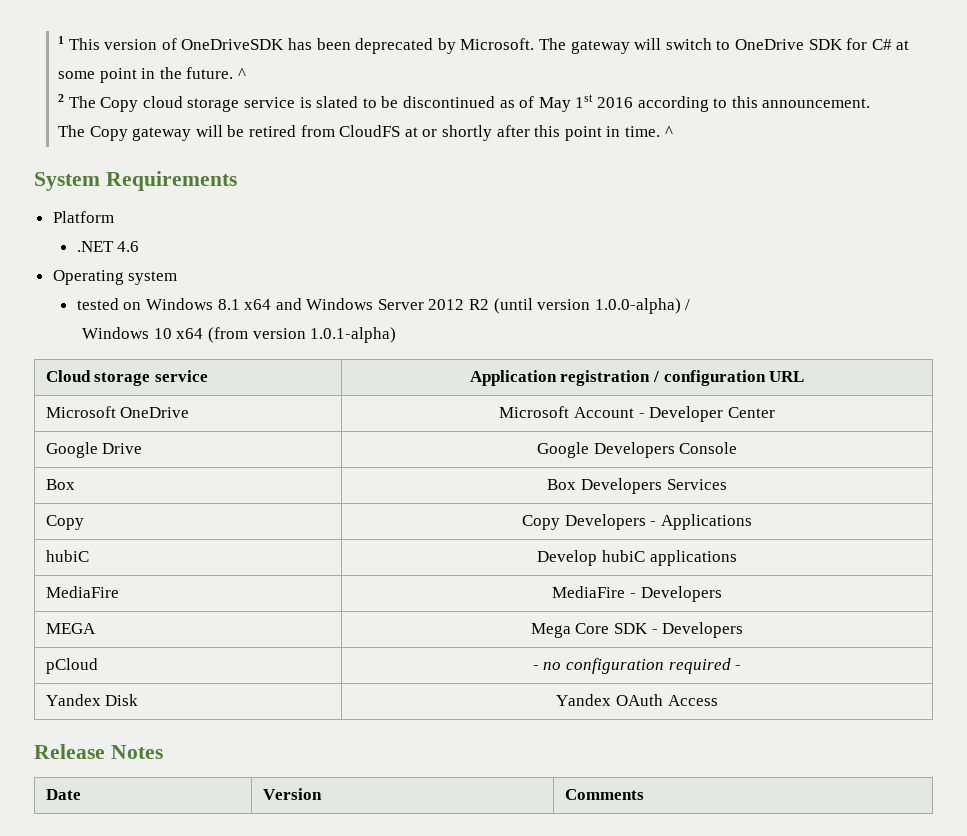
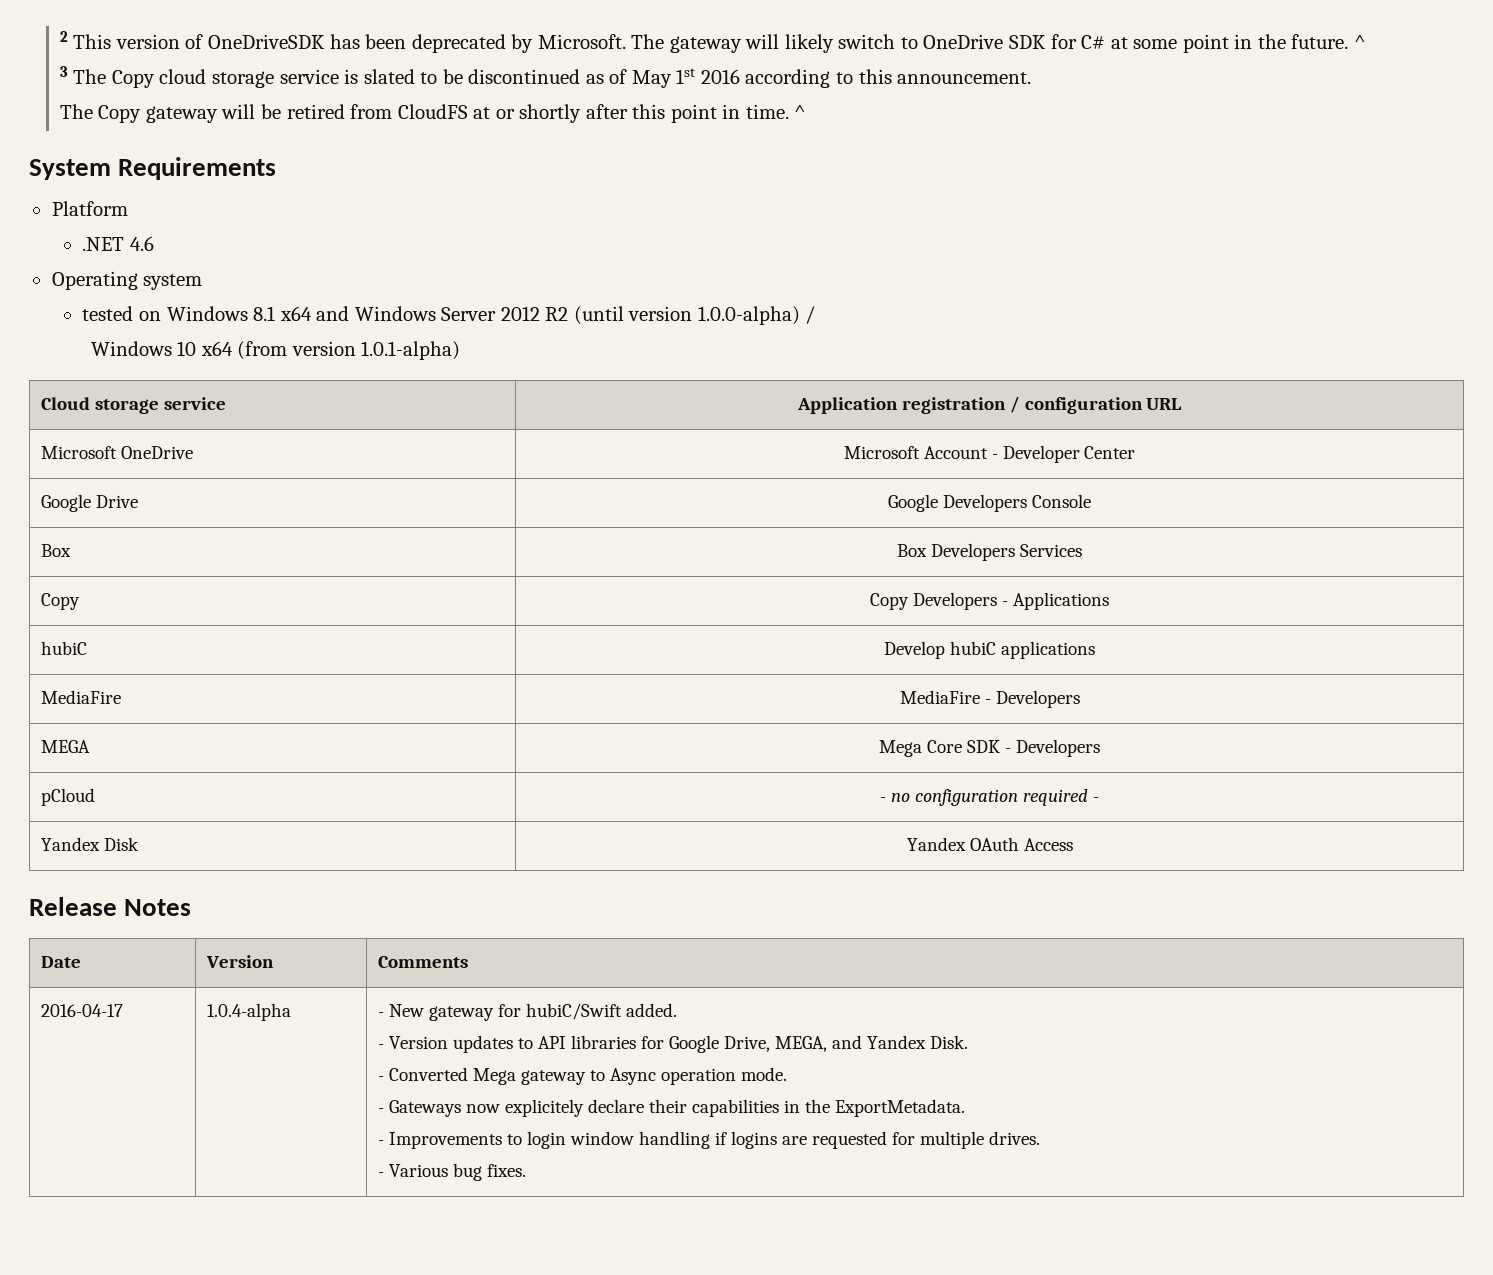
- 1 This version of OneDriveSDK has been deprecated by Microsoft.
+ 2 This version of OneDriveSDK has been deprecated by Microsoft.
- The gateway will switch to OneDrive SDK for C# at some point in the future.
+ The gateway will likely switch to OneDrive SDK for C# at some point in the future.
- 2 The Copy cloud storage service is slated to be discontinued as of May 1st 2016 according to this announcement.
+ 3 The Copy cloud storage service is slated to be discontinued as of May 1st 2016 according to this announcement.
+ 2016-04-17 | 1.0.4-alpha | - New gateway for hubiC/Swift added.
+ - Version updates to API libraries for Google Drive, MEGA, and Yandex Disk.
+ - Converted Mega gateway to Async operation mode.
+ - Gateways now explicitely declare their capabilities in the ExportMetadata.
+ - Improvements to login window handling if logins are requested for multiple drives.
+ - Various bug fixes.

